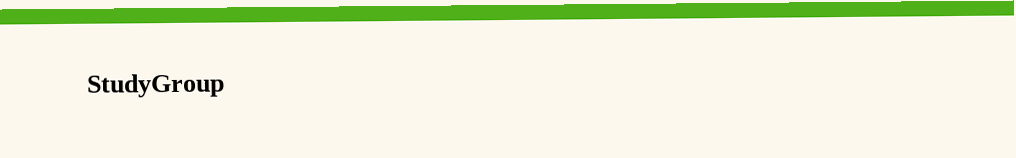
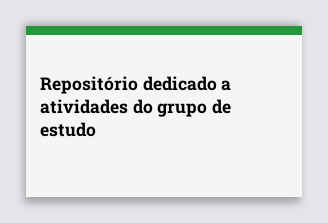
- StudyGroup
+ Repositório dedicado a atividades do grupo de estudo

